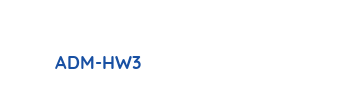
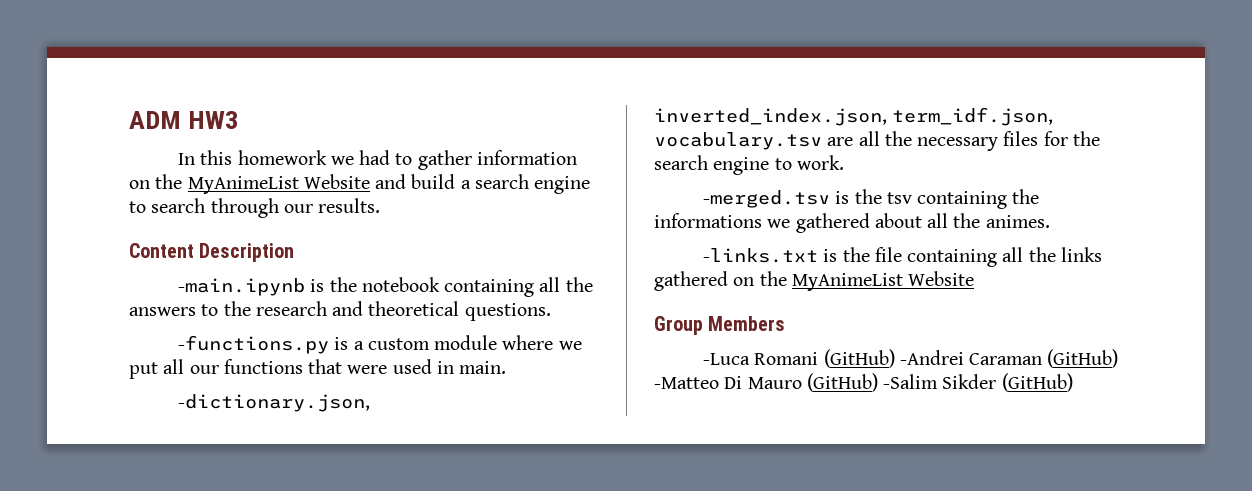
- ADM-HW3
+ ADM HW3
+ In this homework we had to gather information on the MyAnimeList Website and build a search engine to search through our results.
+ Content Description
+ -main.ipynb is the notebook containing all the answers to the research and theoretical questions.
+ -functions.py is a custom module where we put all our functions that were used in main.
+ -dictionary.json, inverted_index.json, term_idf.json, vocabulary.tsv are all the necessary files for the search engine to work.
+ -merged.tsv is the tsv containing the informations we gathered about all the animes.
+ -links.txt is the file containing all the links gathered on the MyAnimeList Website
+ Group Members
+ -Luca Romani (GitHub) -Andrei Caraman (GitHub) -Matteo Di Mauro (GitHub) -Salim Sikder (GitHub)

